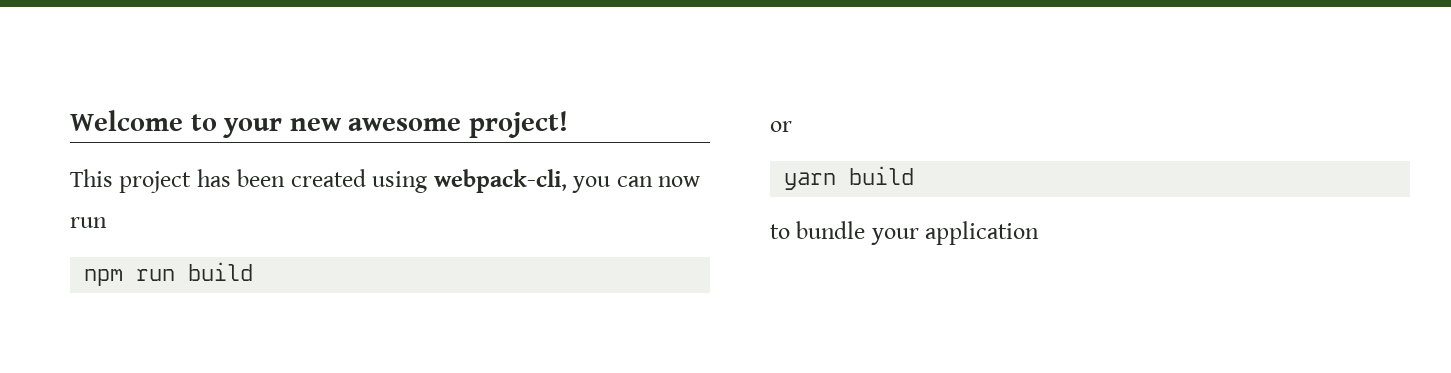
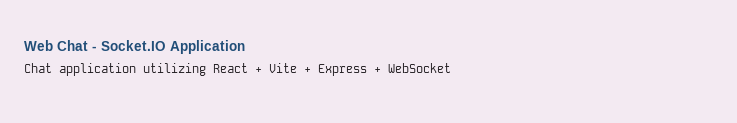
- Welcome to your new awesome project!
- This project has been created using webpack-cli, you can now run
- npm run build
- or
- yarn build
- to bundle your application
+ Web Chat - Socket.IO Application
+ Chat application utilizing React + Vite + Express + WebSocket

